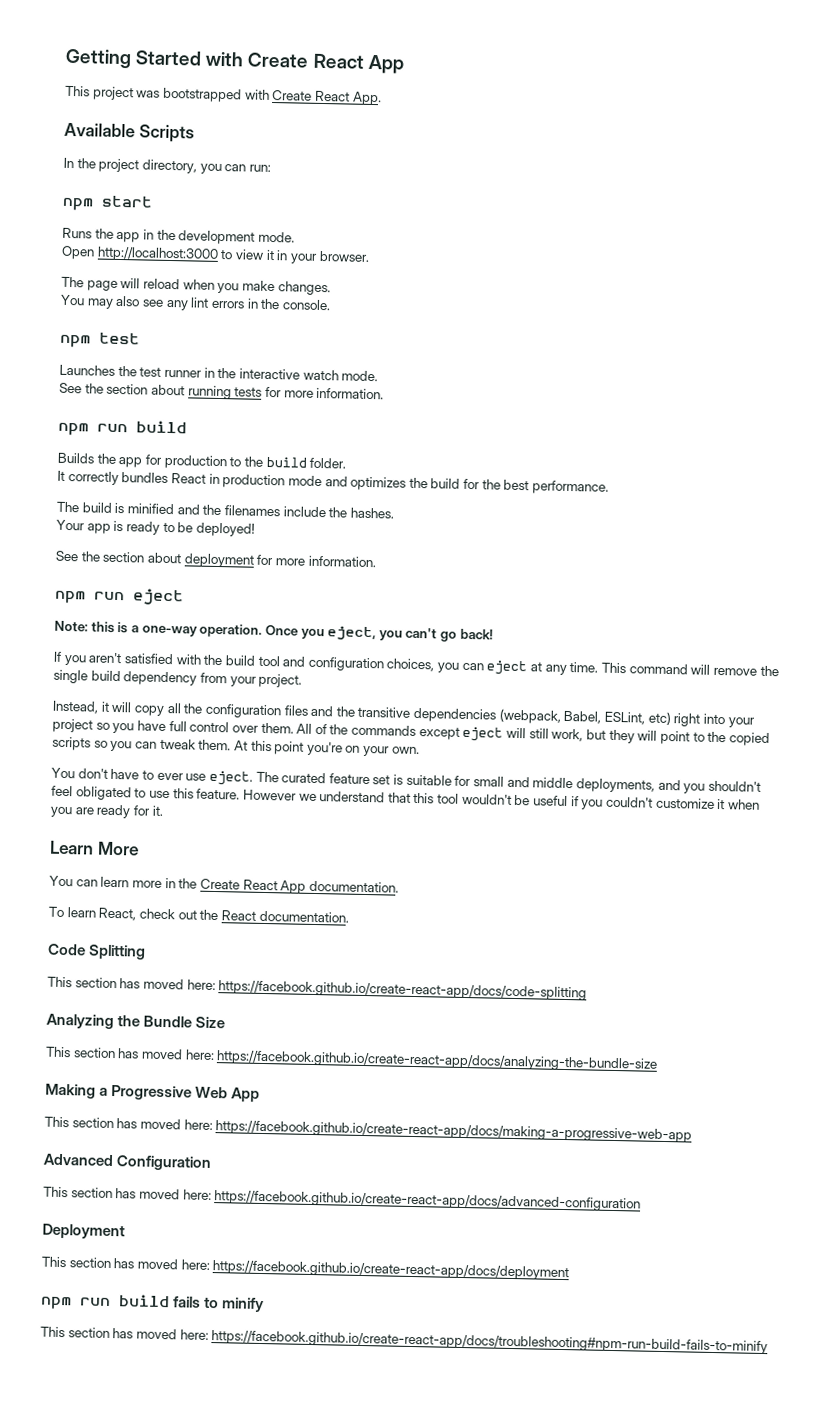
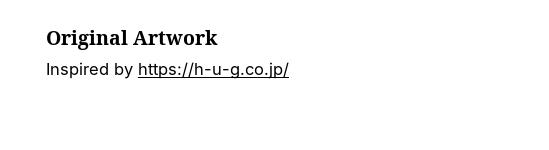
- Getting Started with Create React App
- This project was bootstrapped with Create React App.
- Available Scripts
- In the project directory, you can run:
- npm start
- Runs the app in the development mode.
- Open http://localhost:3000 to view it in your browser.
- The page will reload when you make changes.
- You may also see any lint errors in the console.
- npm test
- Launches the test runner in the interactive watch mode.
- See the section about running tests for more information.
- npm run build
- Builds the app for production to the build folder.
- It correctly bundles React in production mode and optimizes the build for the best performance.
- The build is minified and the filenames include the hashes.
- Your app is ready to be deployed!
- See the section about deployment for more information.
- npm run eject
- Note: this is a one-way operation. Once you eject, you can't go back!
- If you aren't satisfied with the build tool and configuration choices, you can eject at any time. This command will remove the single build dependency from your project.
- Instead, it will copy all the configuration files and the transitive dependencies (webpack, Babel, ESLint, etc) right into your project so you have full control over them. All of the commands except eject will still work, but they will point to the copied scripts so you can tweak them. At this point you're on your own.
- You don't have to ever use eject. The curated feature set is suitable for small and middle deployments, and you shouldn't feel obligated to use this feature. However we understand that this tool wouldn't be useful if you couldn't customize it when you are ready for it.
- Learn More
- You can learn more in the Create React App documentation.
- To learn React, check out the React documentation.
- Code Splitting
- This section has moved here: https://facebook.github.io/create-react-app/docs/code-splitting
- Analyzing the Bundle Size
- This section has moved here: https://facebook.github.io/create-react-app/docs/analyzing-the-bundle-size
- Making a Progressive Web App
- This section has moved here: https://facebook.github.io/create-react-app/docs/making-a-progressive-web-app
- Advanced Configuration
- This section has moved here: https://facebook.github.io/create-react-app/docs/advanced-configuration
- Deployment
- This section has moved here: https://facebook.github.io/create-react-app/docs/deployment
- npm run build fails to minify
- This section has moved here: https://facebook.github.io/create-react-app/docs/troubleshooting#npm-run-build-fails-to-minify
+ Original Artwork
+ Inspired by https://h-u-g.co.jp/

